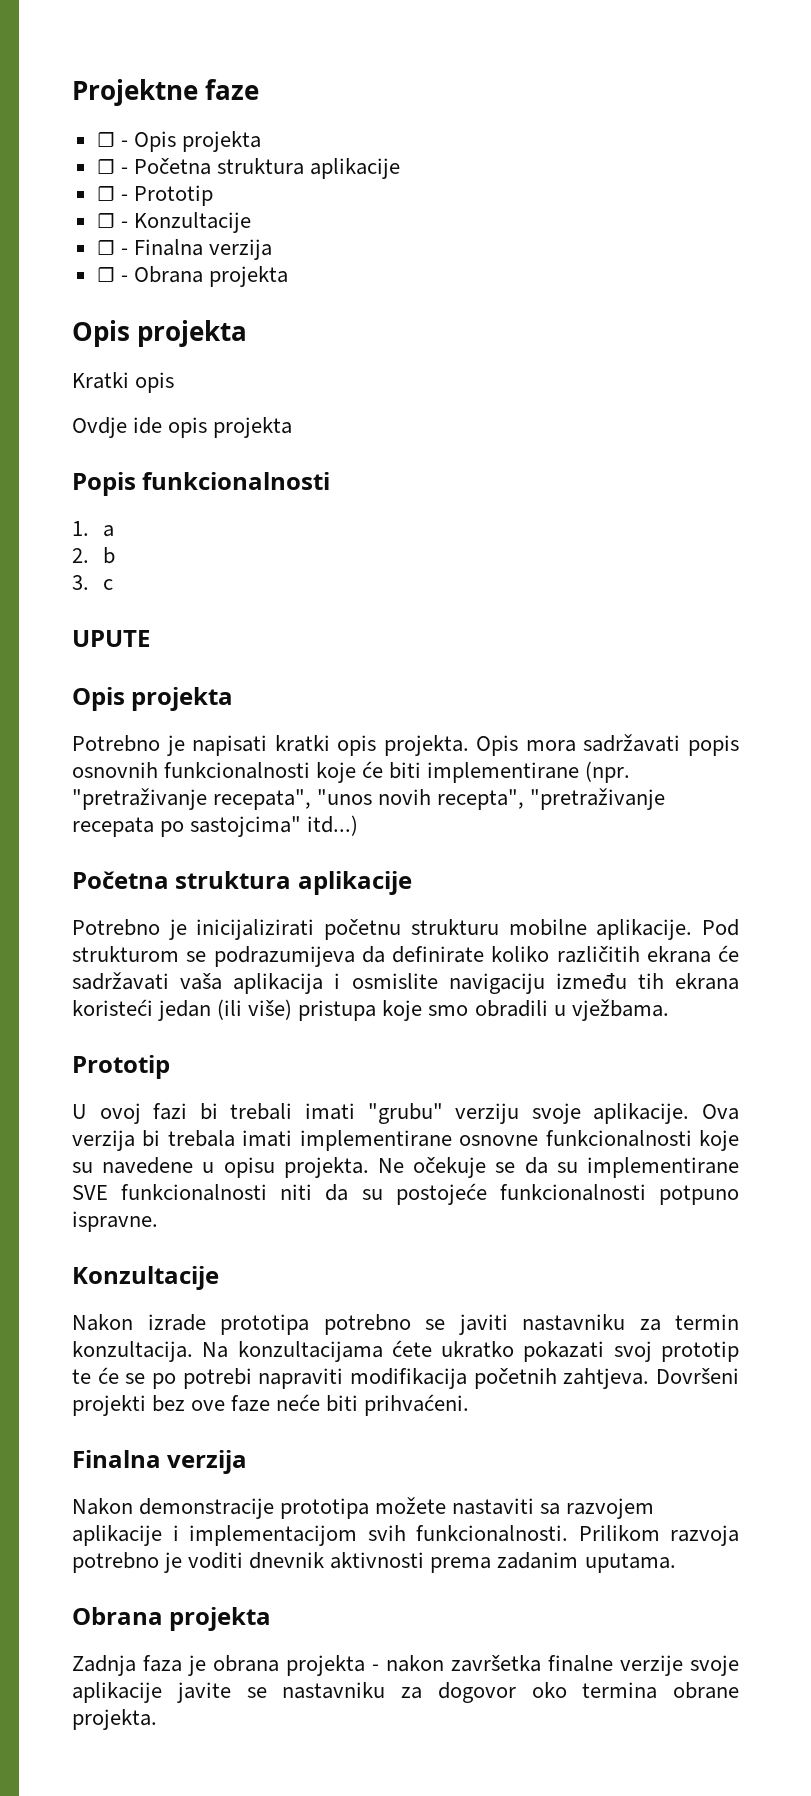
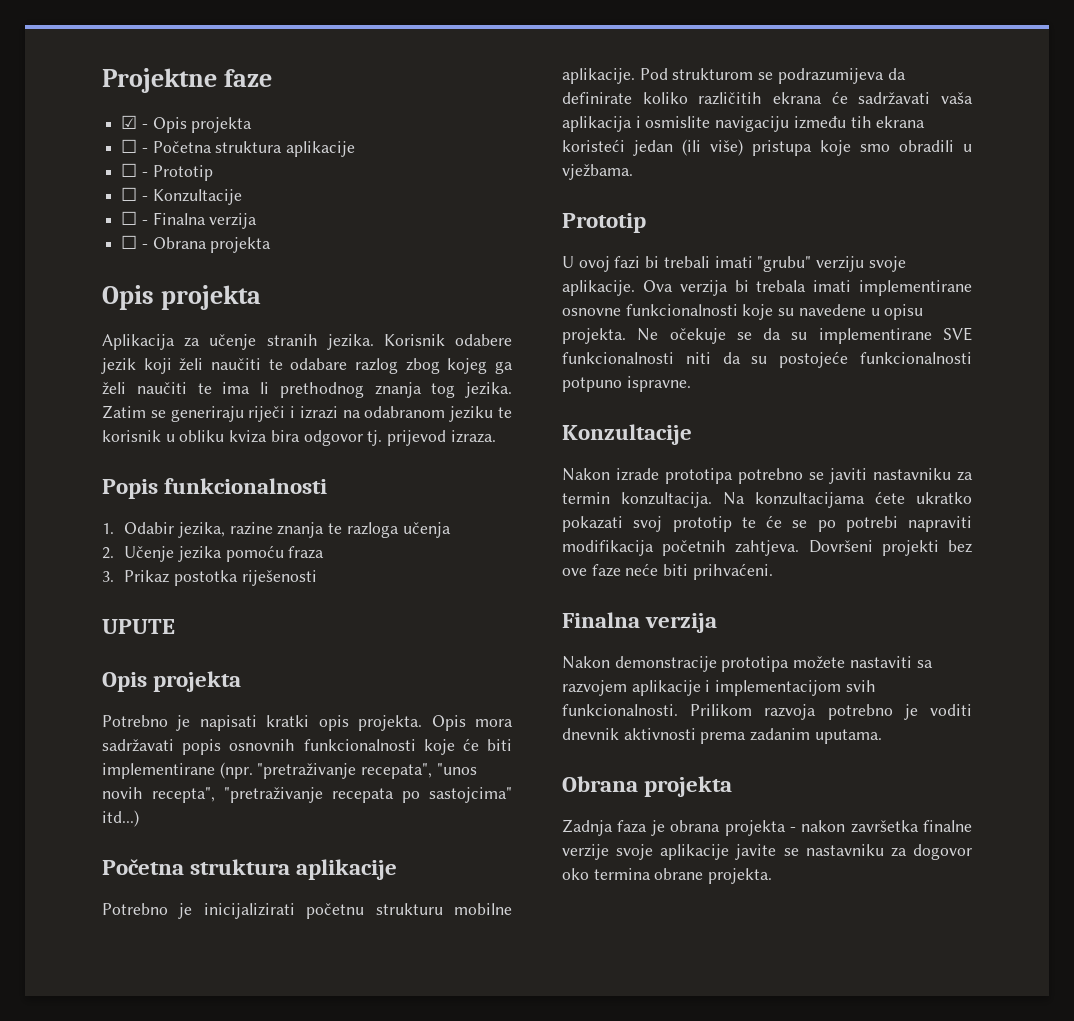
- ☐ - Opis projekta
+ ☑ - Opis projekta
- Kratki opis
- Ovdje ide opis projekta
+ Aplikacija za učenje stranih jezika. Korisnik odabere jezik koji želi naučiti te odabare razlog zbog kojeg ga želi naučiti te ima li prethodnog znanja tog jezika. Zatim se generiraju riječi i izrazi na odabranom jeziku te korisnik u obliku kviza bira odgovor tj. prijevod izraza.
  Popis funkcionalnosti
- 1. a
- 2. b
- 3. c
+ 1. Odabir jezika, razine znanja te razloga učenja
+ 2. Učenje jezika pomoću fraza
+ 3. Prikaz postotka riješenosti

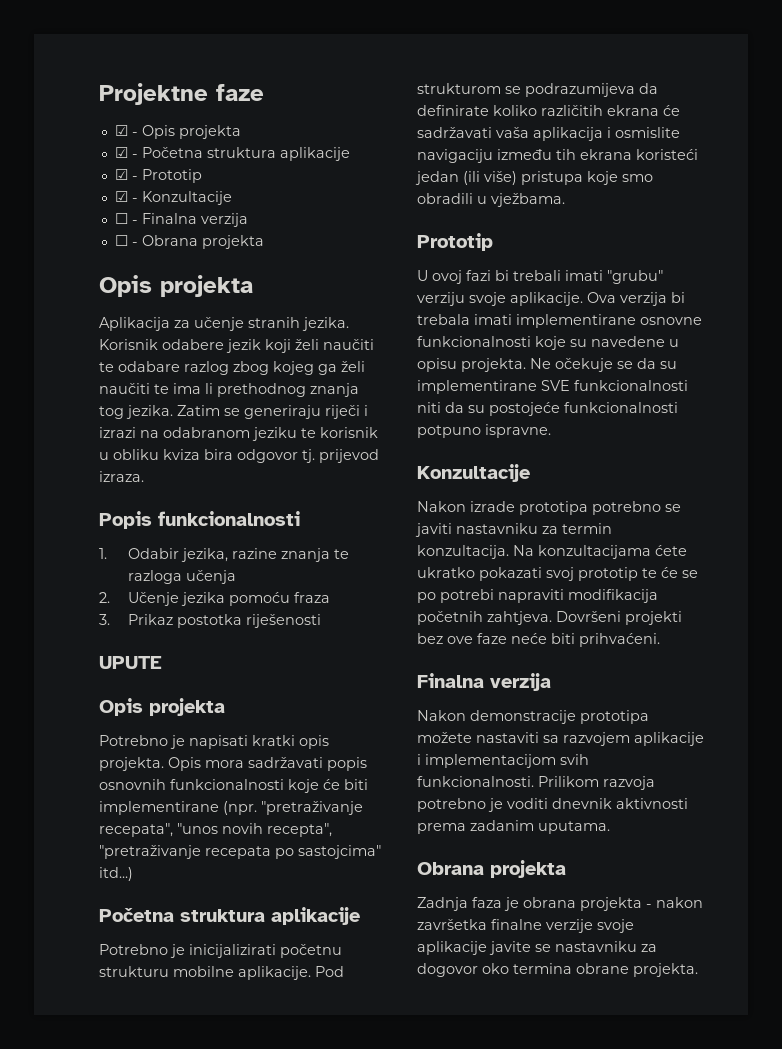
- ☐ - Početna struktura aplikacije
+ ☑ - Početna struktura aplikacije
- ☐ - Prototip
+ ☑ - Prototip
- ☐ - Konzultacije
+ ☑ - Konzultacije

